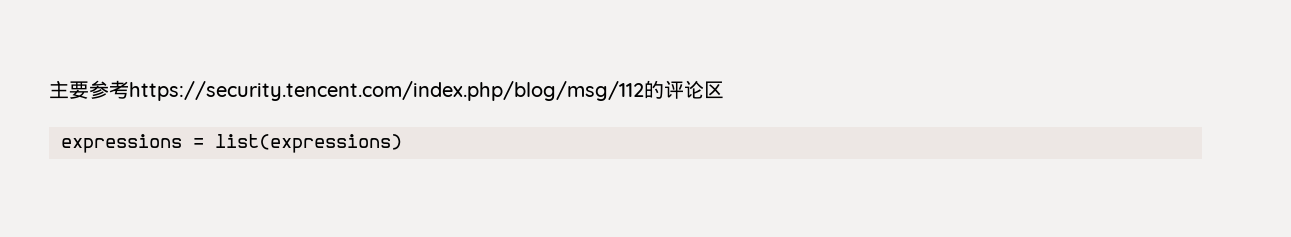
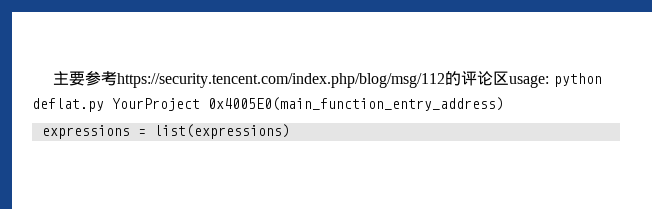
- 主要参考https://security.tencent.com/index.php/blog/msg/112的评论区
+ 主要参考https://security.tencent.com/index.php/blog/msg/112的评论区usage: python deflat.py YourProject 0x4005E0(main_function_entry_address)

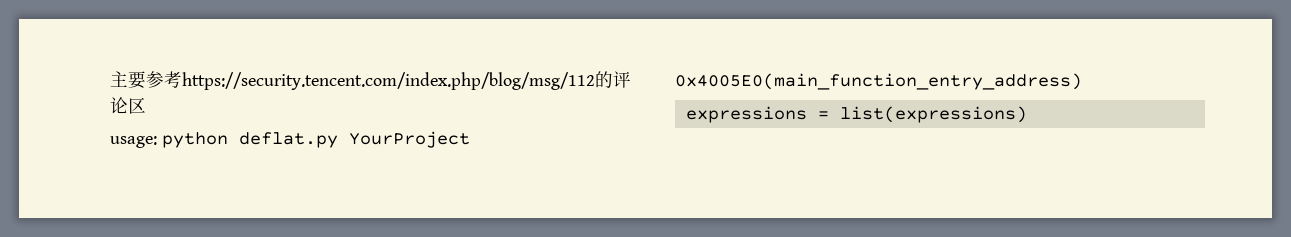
- 主要参考https://security.tencent.com/index.php/blog/msg/112的评论区usage: python deflat.py YourProject 0x4005E0(main_function_entry_address)
+ 主要参考https://security.tencent.com/index.php/blog/msg/112的评论区
+ usage: python deflat.py YourProject 0x4005E0(main_function_entry_address)

